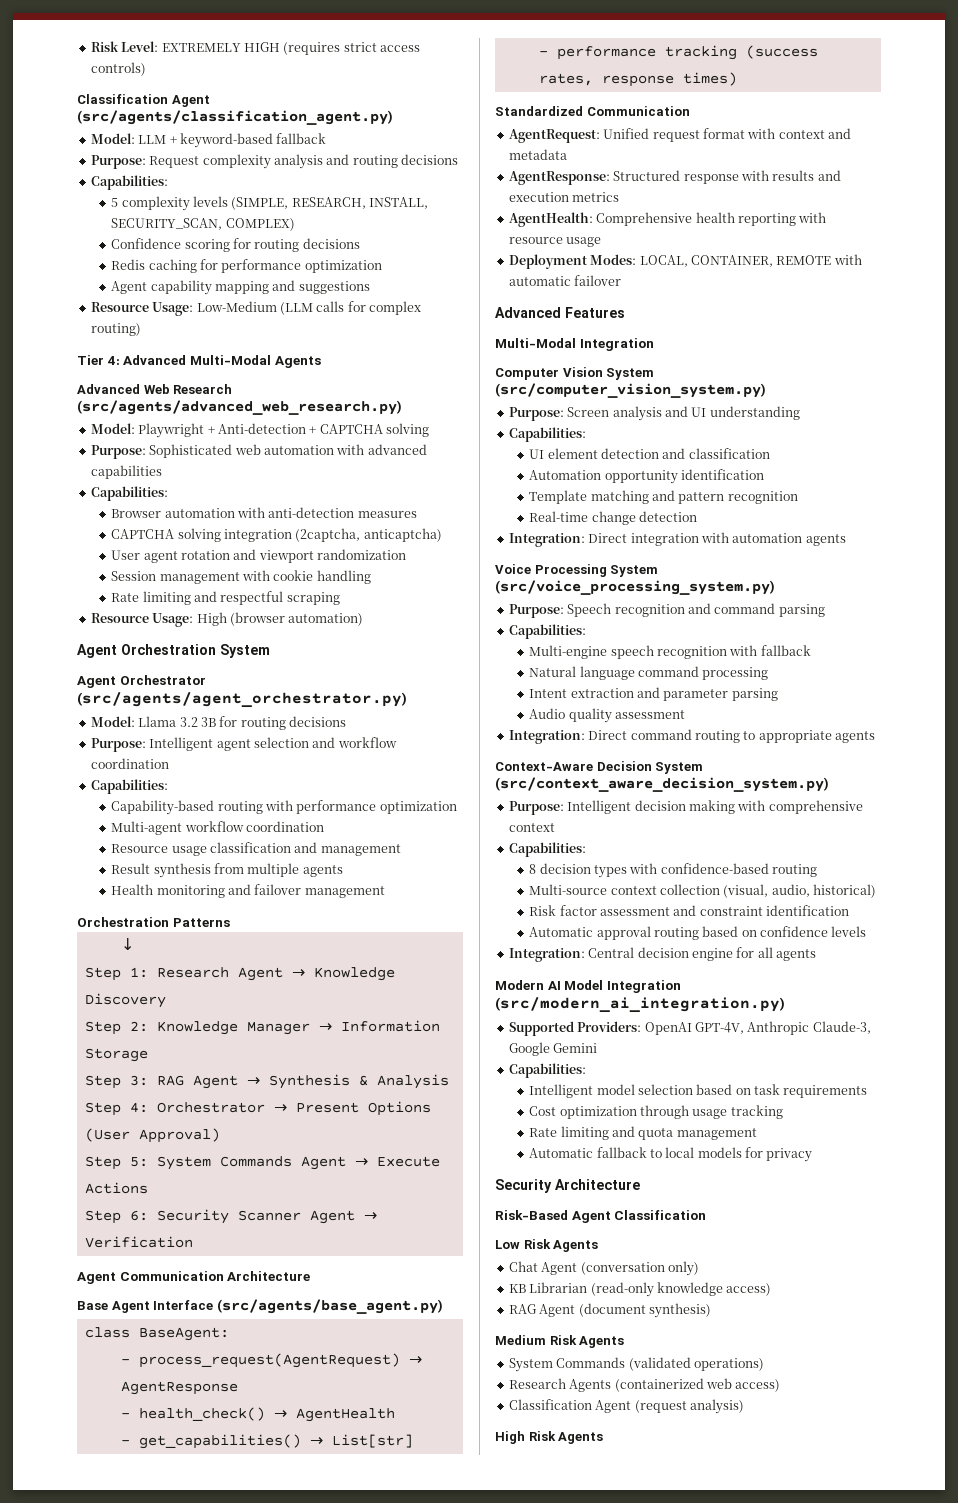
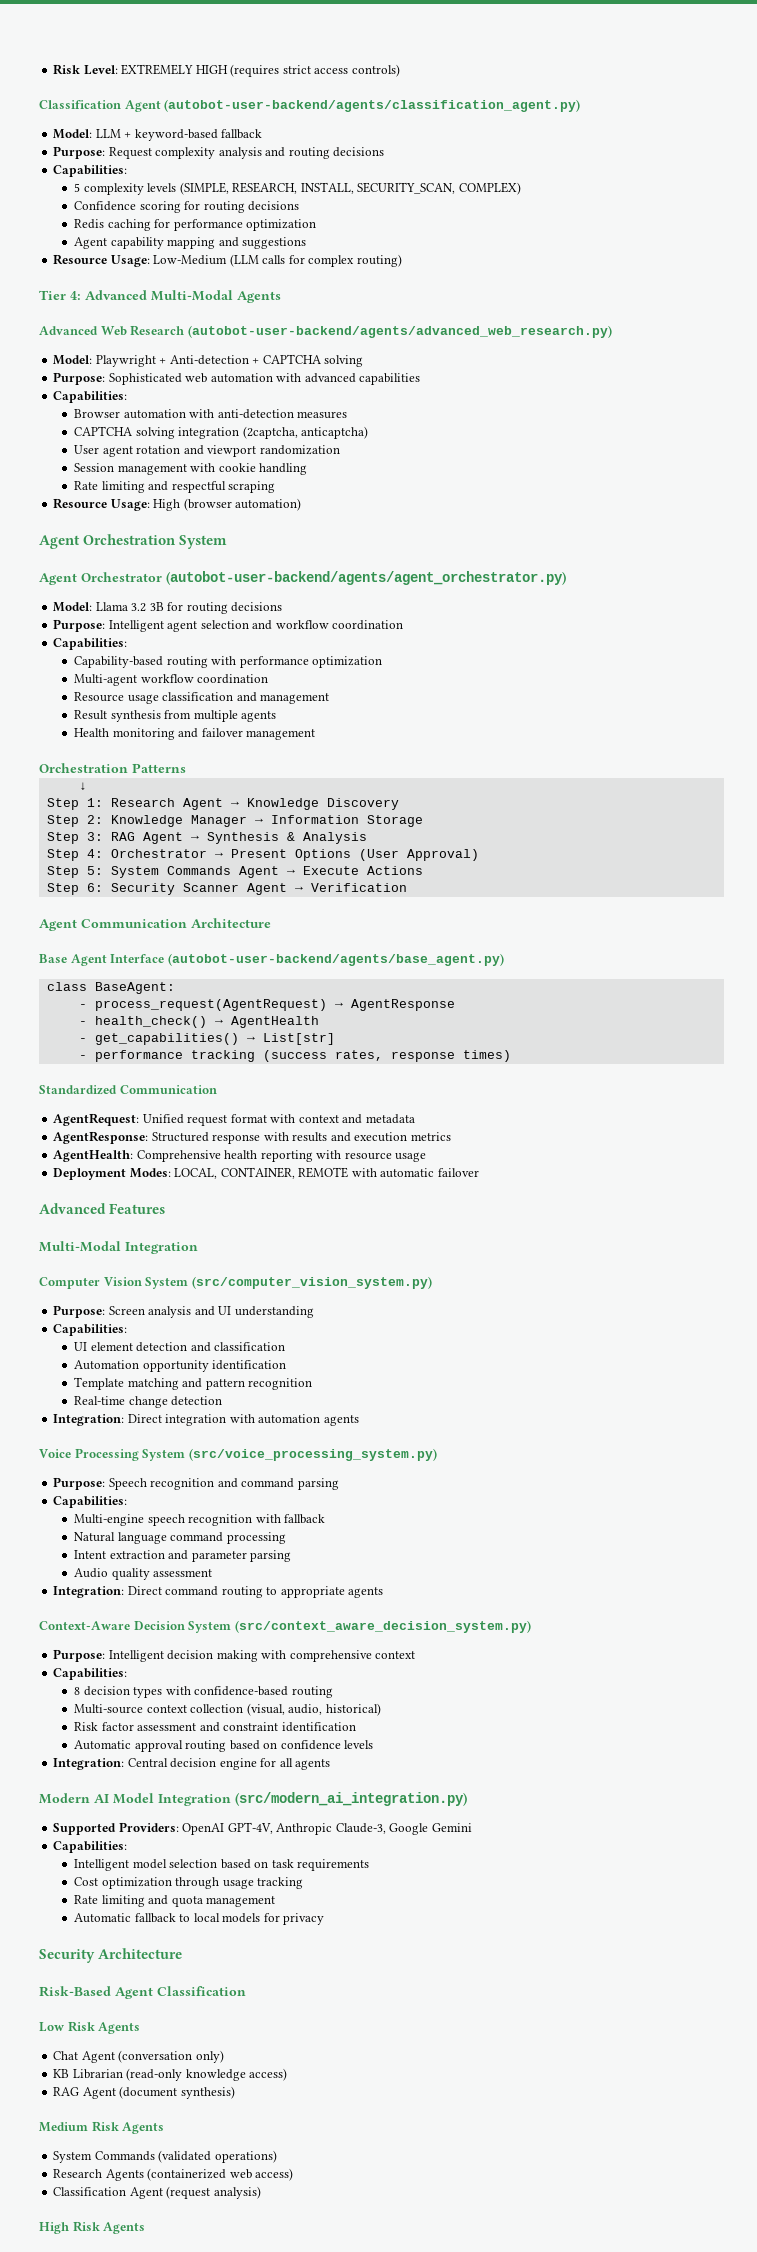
- Classification Agent (src/agents/classification_agent.py)
+ Classification Agent (autobot-user-backend/agents/classification_agent.py)
- Advanced Web Research (src/agents/advanced_web_research.py)
+ Advanced Web Research (autobot-user-backend/agents/advanced_web_research.py)
- Agent Orchestrator (src/agents/agent_orchestrator.py)
+ Agent Orchestrator (autobot-user-backend/agents/agent_orchestrator.py)
- Base Agent Interface (src/agents/base_agent.py)
+ Base Agent Interface (autobot-user-backend/agents/base_agent.py)

